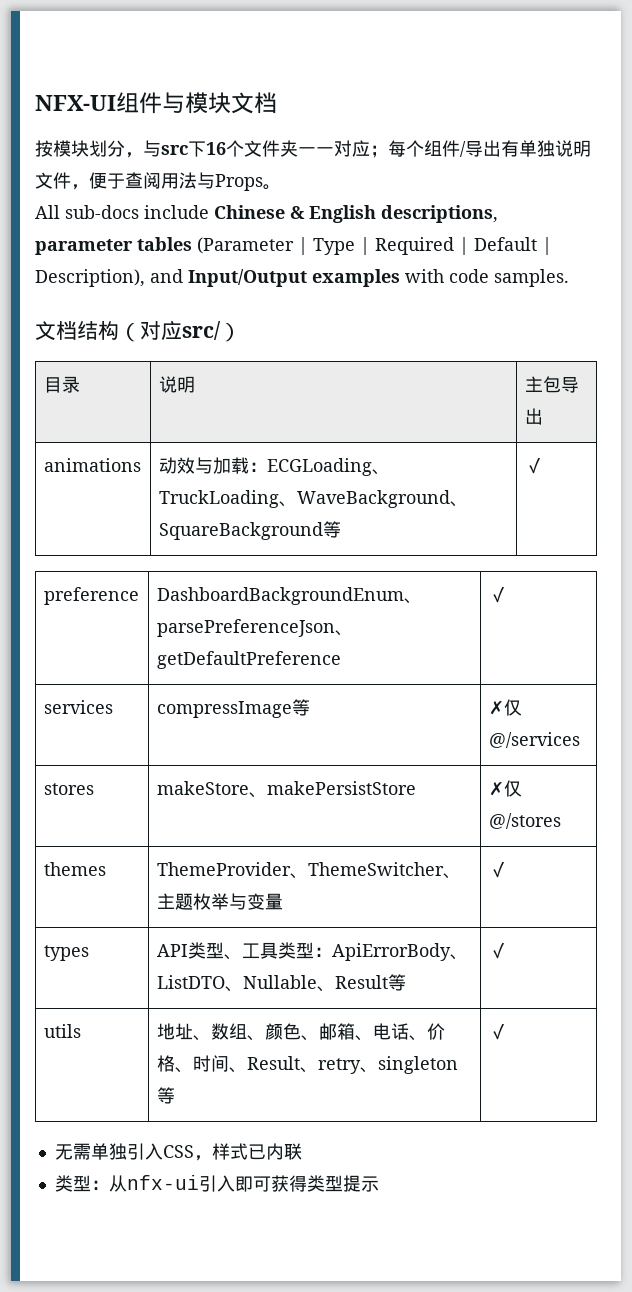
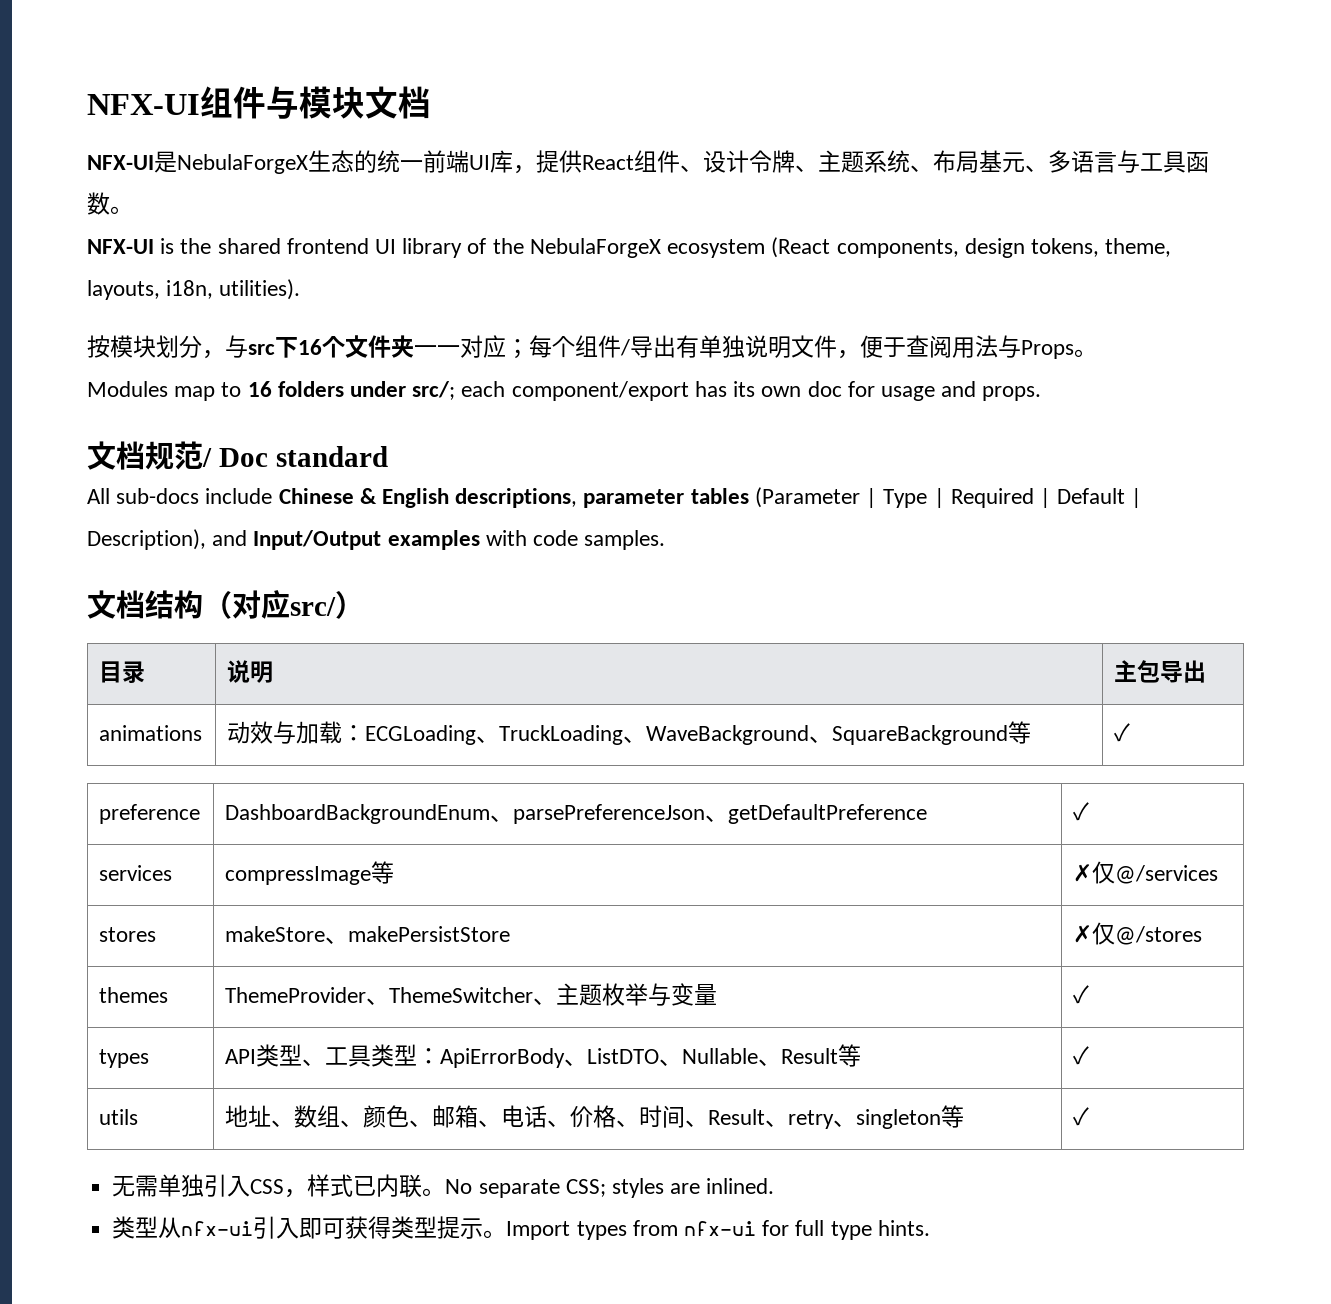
+ NFX-UI是NebulaForgeX生态的统一前端UI库，提供React组件、设计令牌、主题系统、布局基元、多语言与工具函数。
+ NFX-UI is the shared frontend UI library of the NebulaForgeX ecosystem (React components, design tokens, theme, layouts, i18n, utilities).
+ Modules map to 16 folders under src/; each component/export has its own doc for usage and props.
+ 文档规范/ Doc standard
- 无需单独引入CSS，样式已内联
- 类型：从nfx-ui引入即可获得类型提示
+ 无需单独引入CSS，样式已内联。No separate CSS; styles are inlined.
+ 类型从nfx-ui引入即可获得类型提示。Import types from nfx-ui for full type hints.

